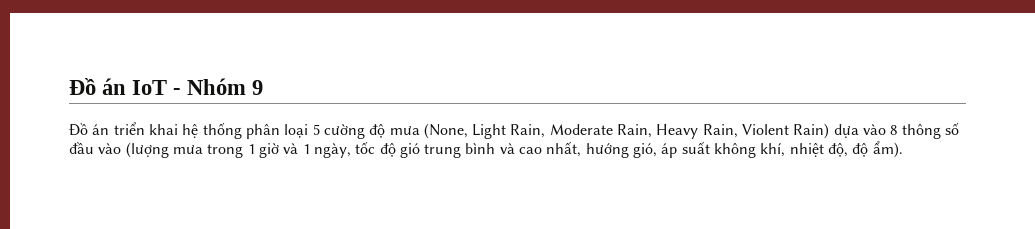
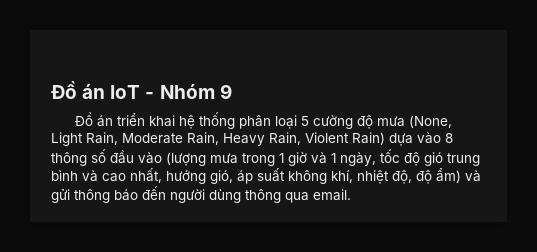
- Đồ án triển khai hệ thống phân loại 5 cường độ mưa (None, Light Rain, Moderate Rain, Heavy Rain, Violent Rain) dựa vào 8 thông số đầu vào (lượng mưa trong 1 giờ và 1 ngày, tốc độ gió trung bình và cao nhất, hướng gió, áp suất không khí, nhiệt độ, độ ẩm).
+ Đồ án triển khai hệ thống phân loại 5 cường độ mưa (None, Light Rain, Moderate Rain, Heavy Rain, Violent Rain) dựa vào 8 thông số đầu vào (lượng mưa trong 1 giờ và 1 ngày, tốc độ gió trung bình và cao nhất, hướng gió, áp suất không khí, nhiệt độ, độ ẩm) và gửi thông báo đến người dùng thông qua email.

